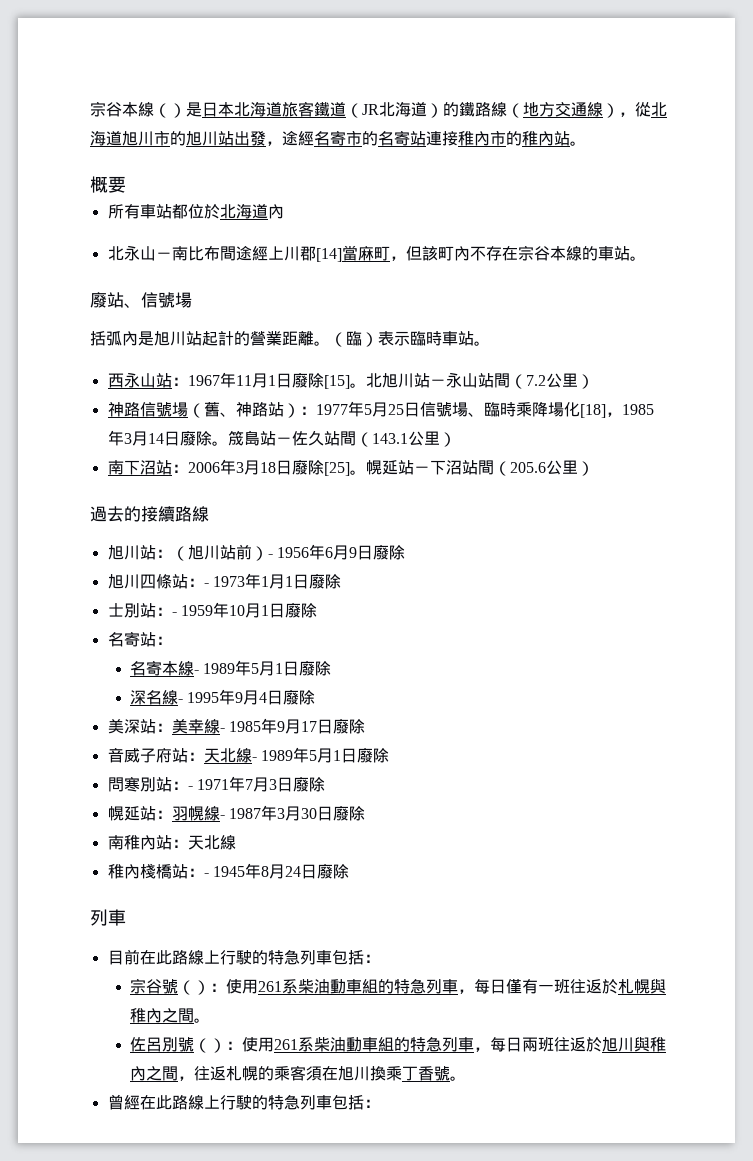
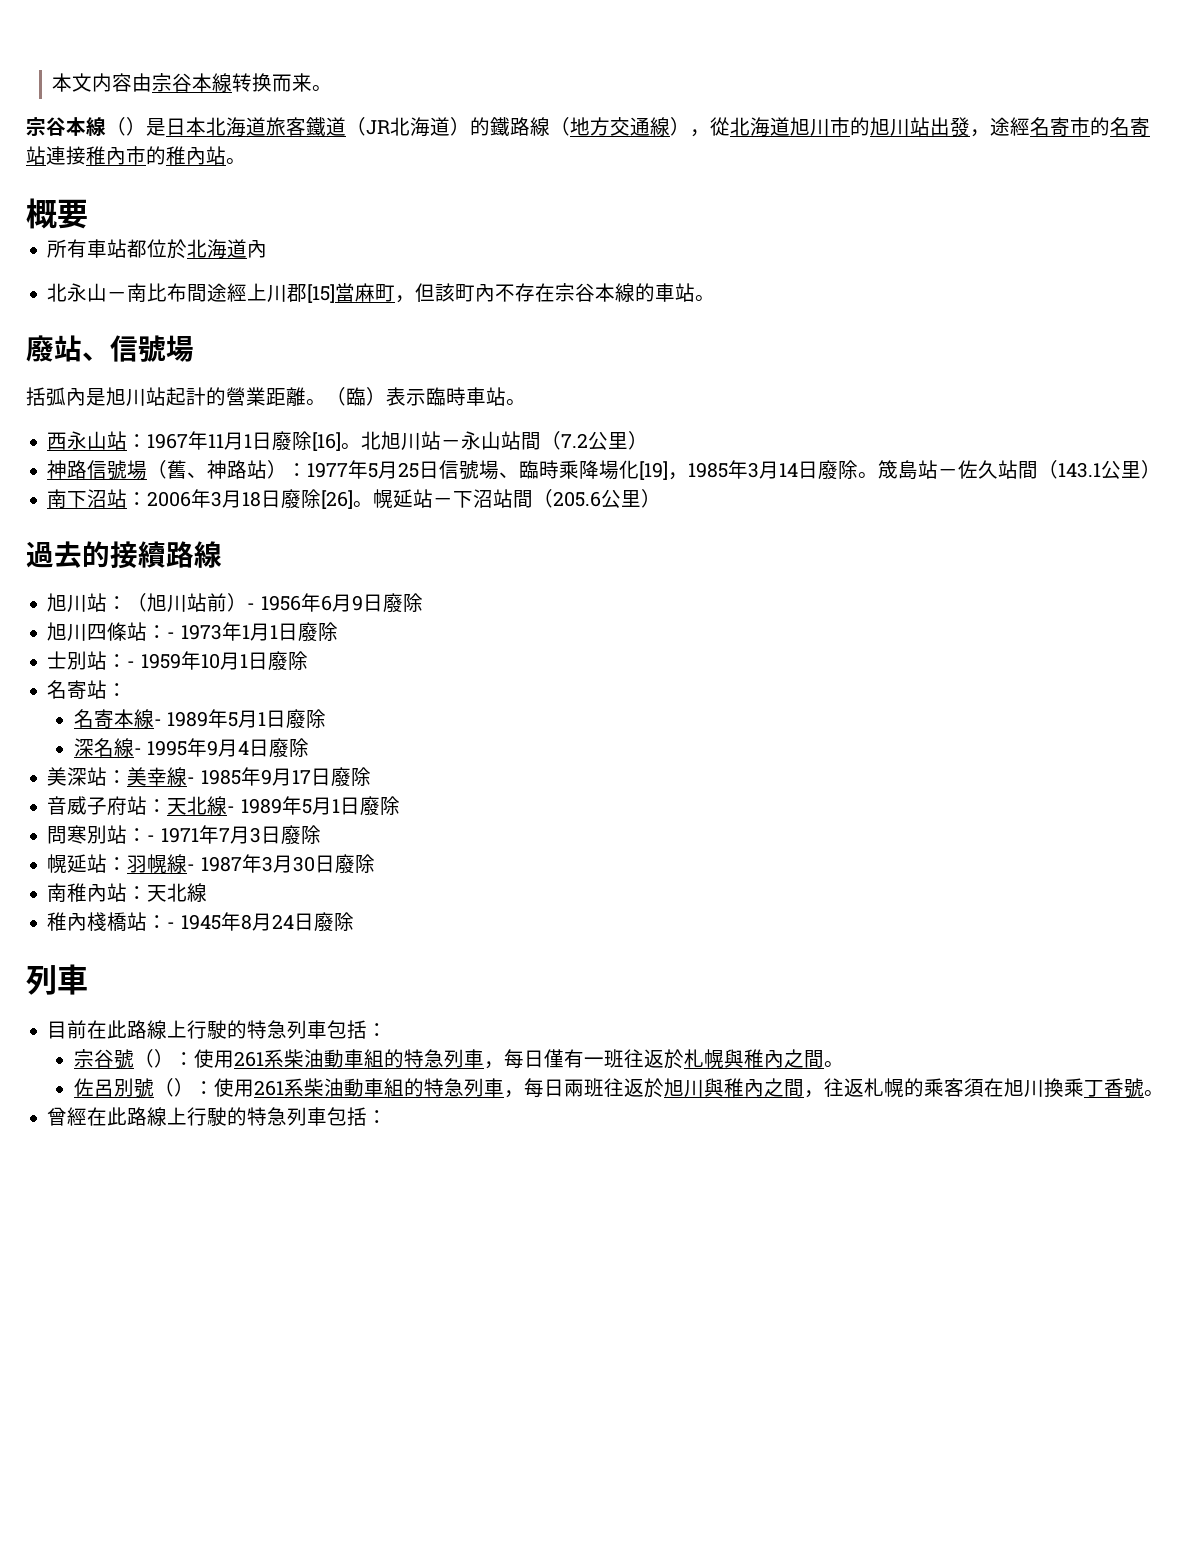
+ 本文内容由宗谷本線转换而来。
- 北永山－南比布間途經上川郡[14]當麻町，但該町內不存在宗谷本線的車站。
+ 北永山－南比布間途經上川郡[15]當麻町，但該町內不存在宗谷本線的車站。
- 西永山站：1967年11月1日廢除[15]。
+ 西永山站：1967年11月1日廢除[16]。
- 神路信號場（舊、神路站）：1977年5月25日信號場、臨時乘降場化[18]，1985年3月14日廢除。
+ 神路信號場（舊、神路站）：1977年5月25日信號場、臨時乘降場化[19]，1985年3月14日廢除。
- 南下沼站：2006年3月18日廢除[25]。
+ 南下沼站：2006年3月18日廢除[26]。

